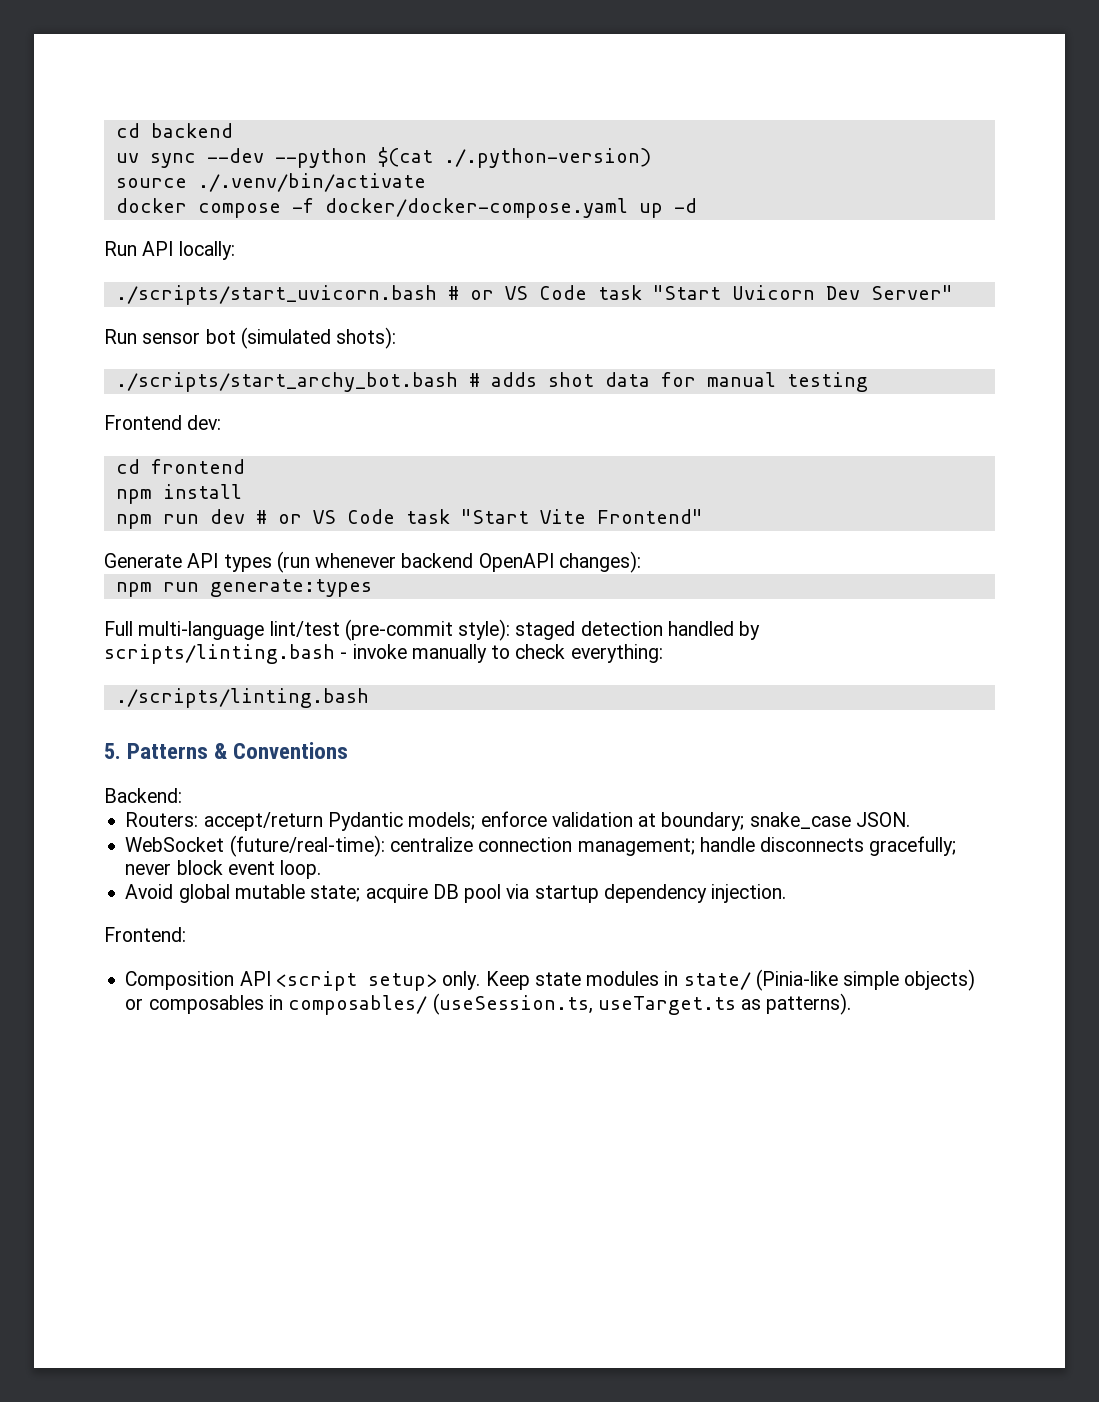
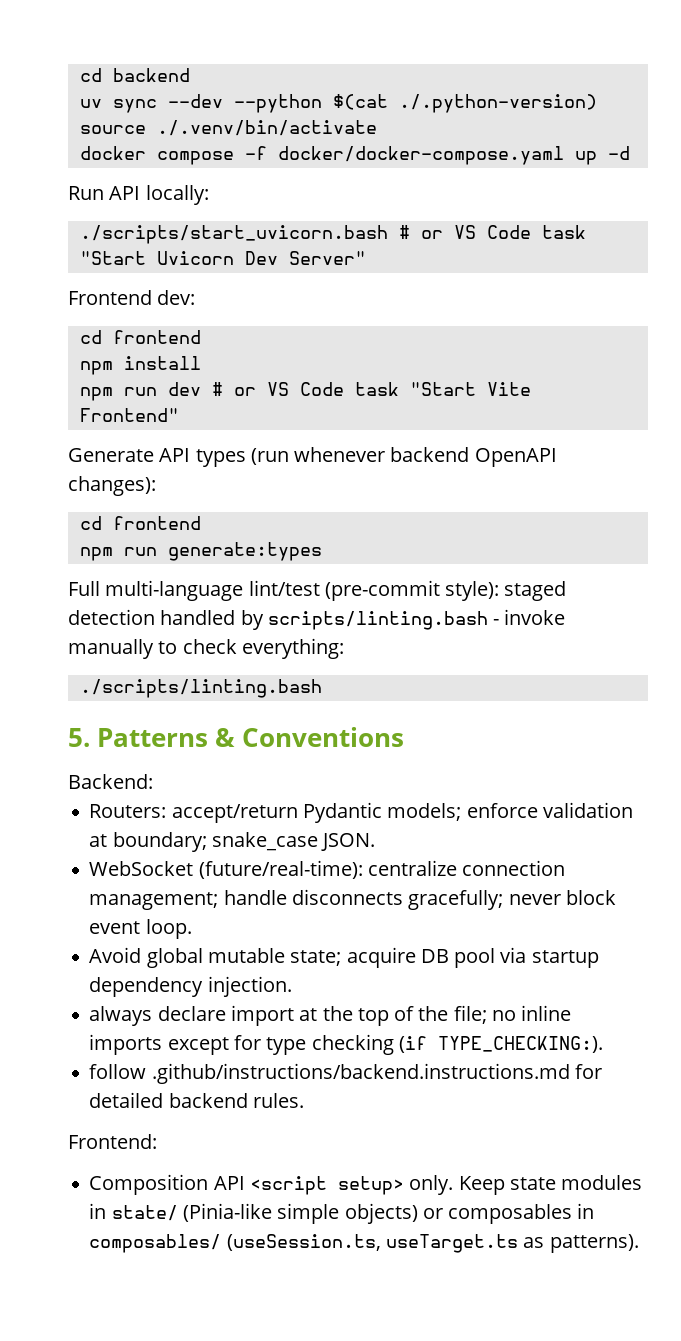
- Run sensor bot (simulated shots):
- ./scripts/start_archy_bot.bash # adds shot data for manual testing
  Generate API types (run whenever backend OpenAPI changes):
+ cd frontend
+ always declare import at the top of the file; no inline imports except for type checking (if TYPE_CHECKING:).
+ follow .github/instructions/backend.instructions.md for detailed backend rules.

